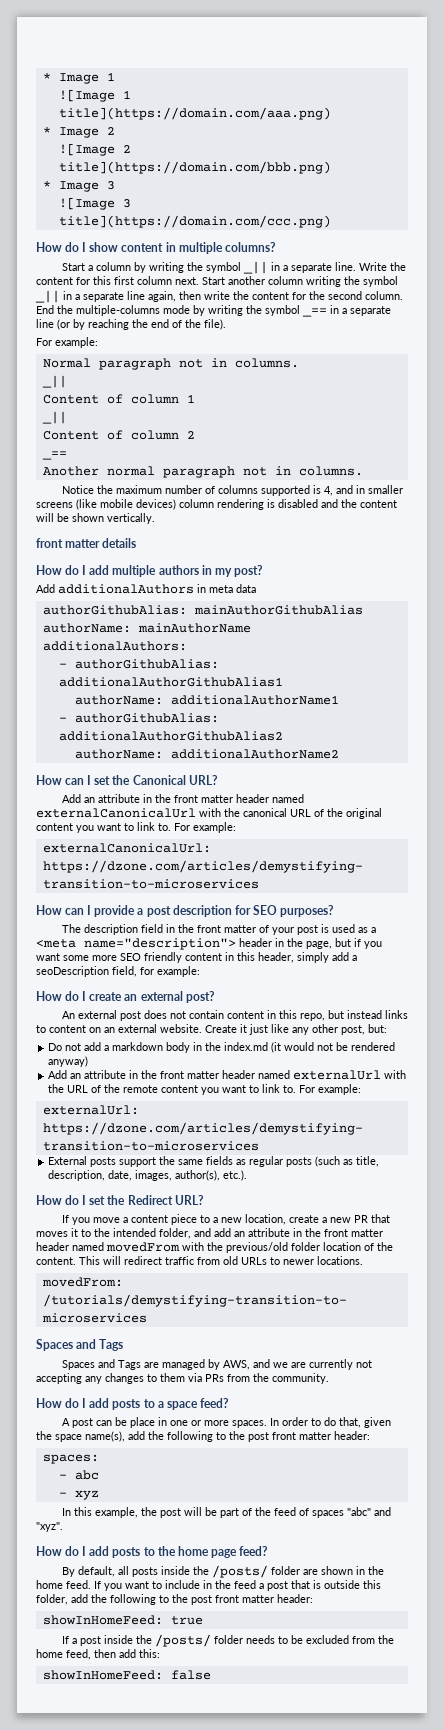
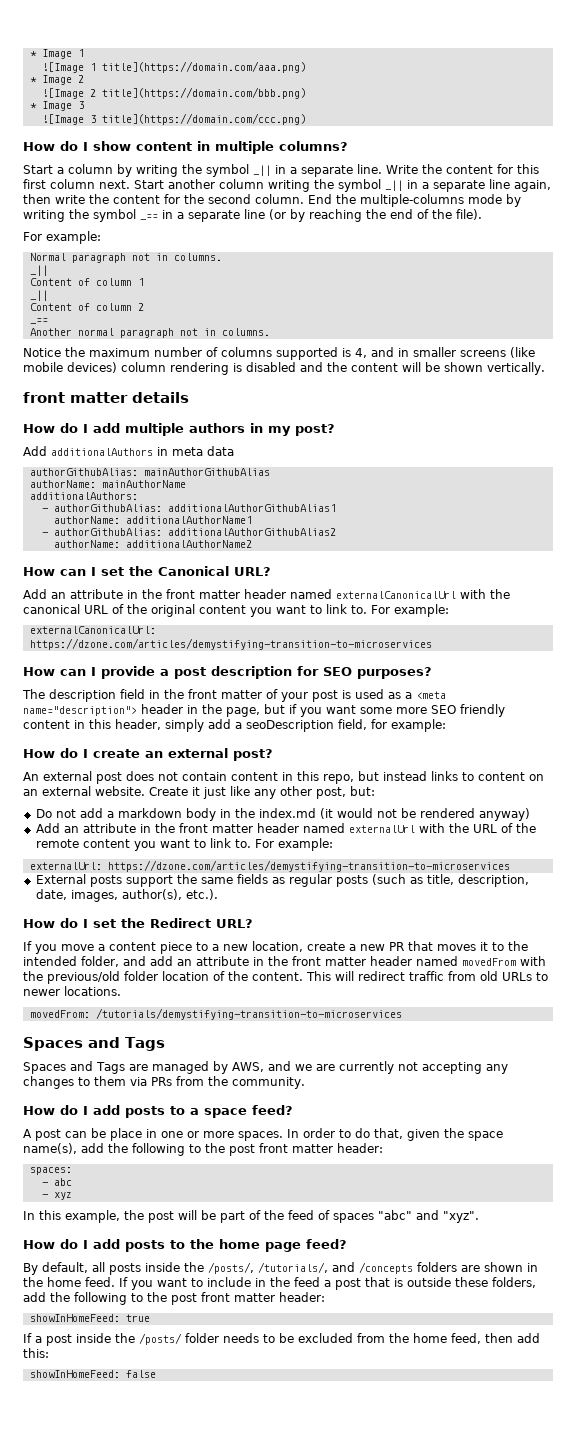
- By default, all posts inside the /posts/ folder are shown in the home feed.
+ By default, all posts inside the /posts/, /tutorials/, and /concepts folders are shown in the home feed.
- If you want to include in the feed a post that is outside this folder, add the following to the post front matter header:
+ If you want to include in the feed a post that is outside these folders, add the following to the post front matter header:

